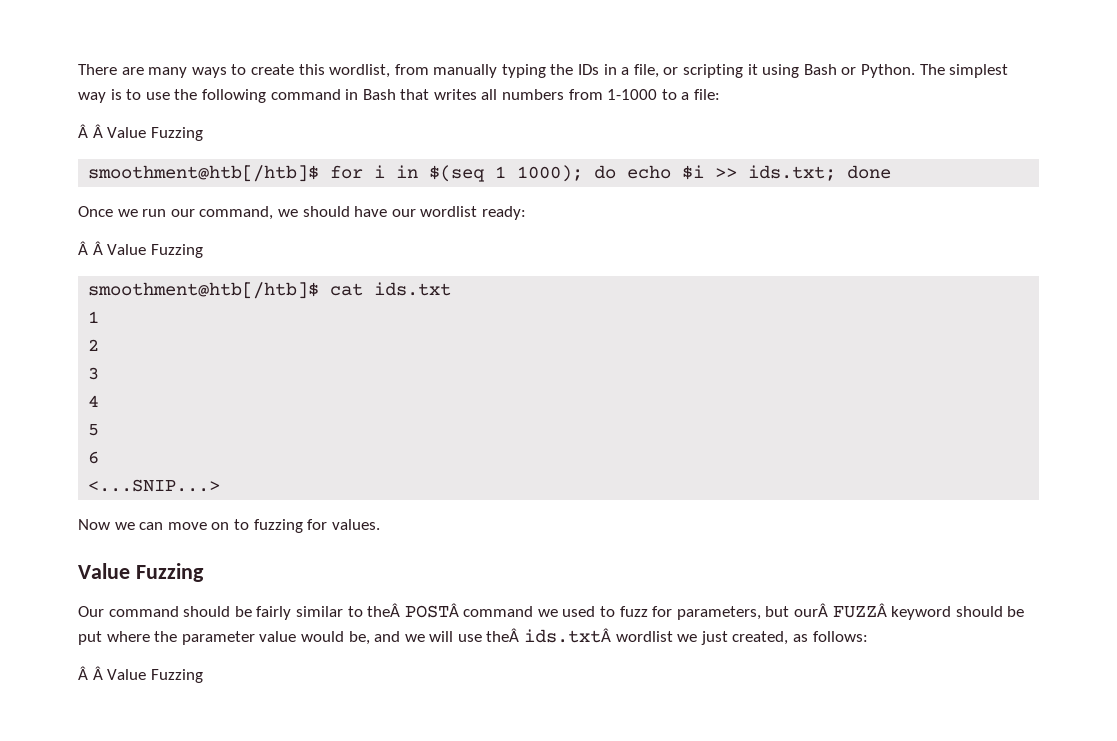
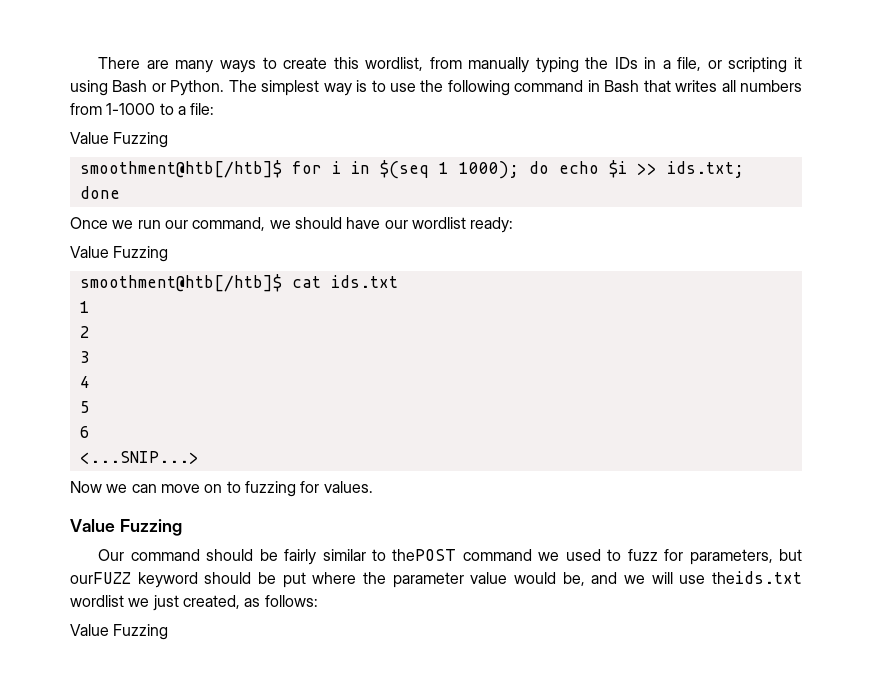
  The simplest way is to use the following command in Bash that writes all numbers from 1-1000 to a file:
- Â Â Value Fuzzing
+ Value Fuzzing
  Once we run our command, we should have our wordlist ready:
- Â Â Value Fuzzing
+ Value Fuzzing
- Our command should be fairly similar to theÂ POSTÂ command we used to fuzz for parameters, but ourÂ FUZZÂ keyword should be put where the parameter value would be, and we will use theÂ ids.txtÂ wordlist we just created, as follows:
- Â Â Value Fuzzing
+ Our command should be fairly similar to thePOST command we used to fuzz for parameters, but ourFUZZ keyword should be put where the parameter value would be, and we will use theids.txt wordlist we just created, as follows:
+ Value Fuzzing

